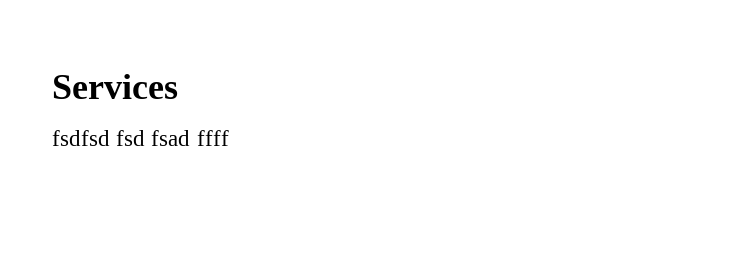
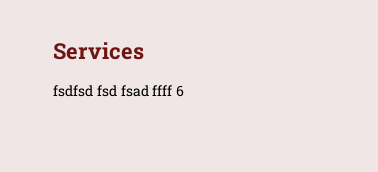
- fsdfsd fsd fsad ffff
+ fsdfsd fsd fsad ffff 6

